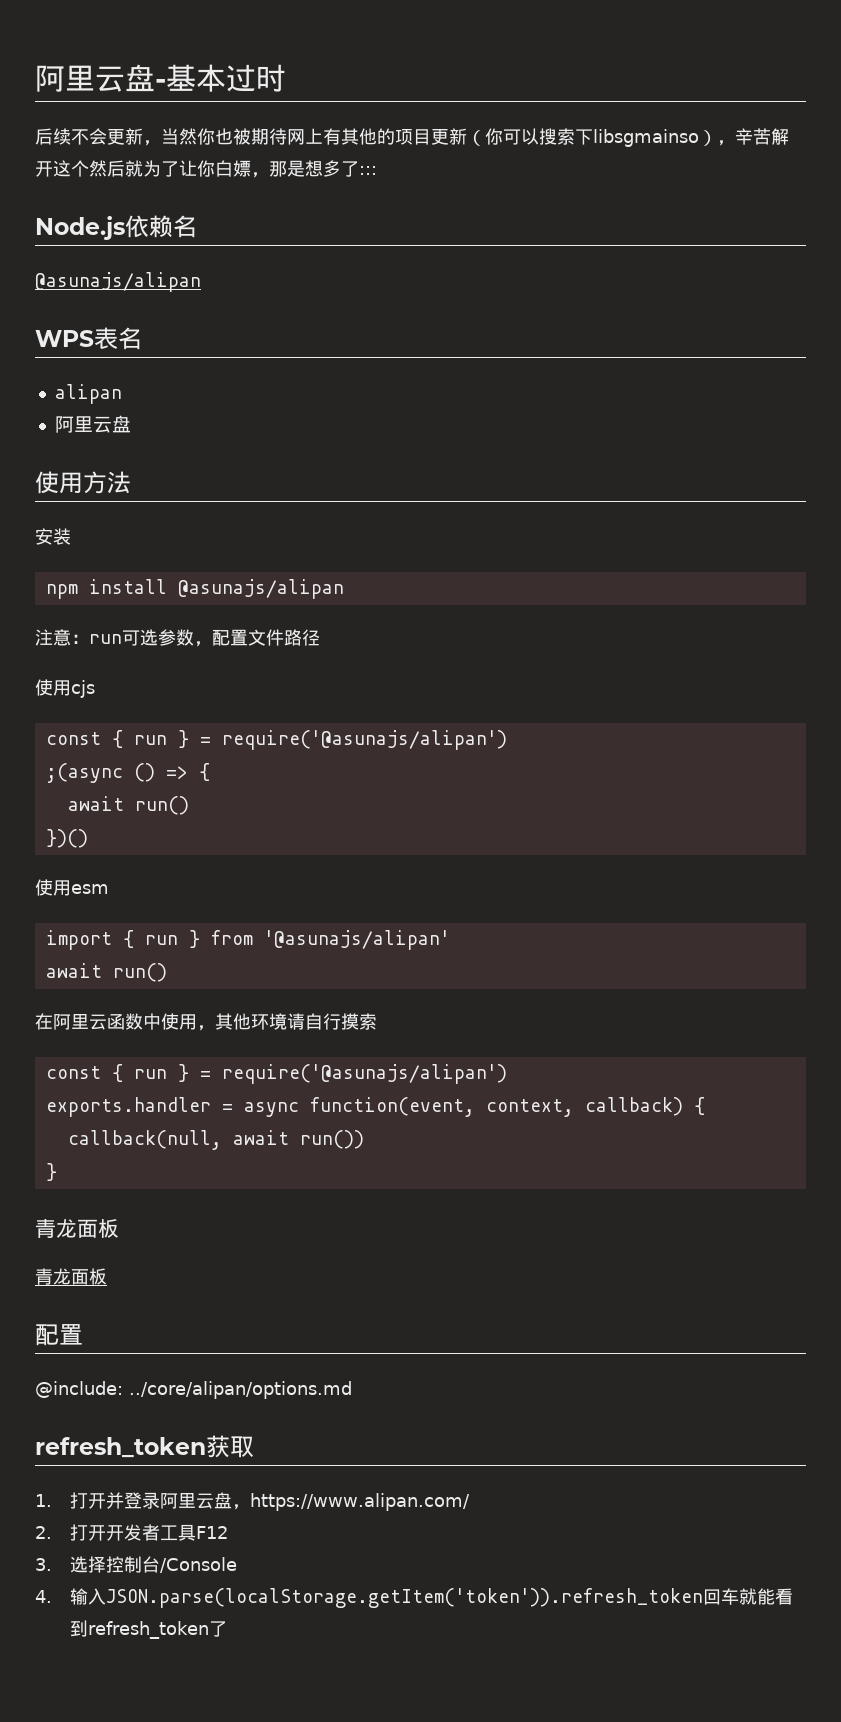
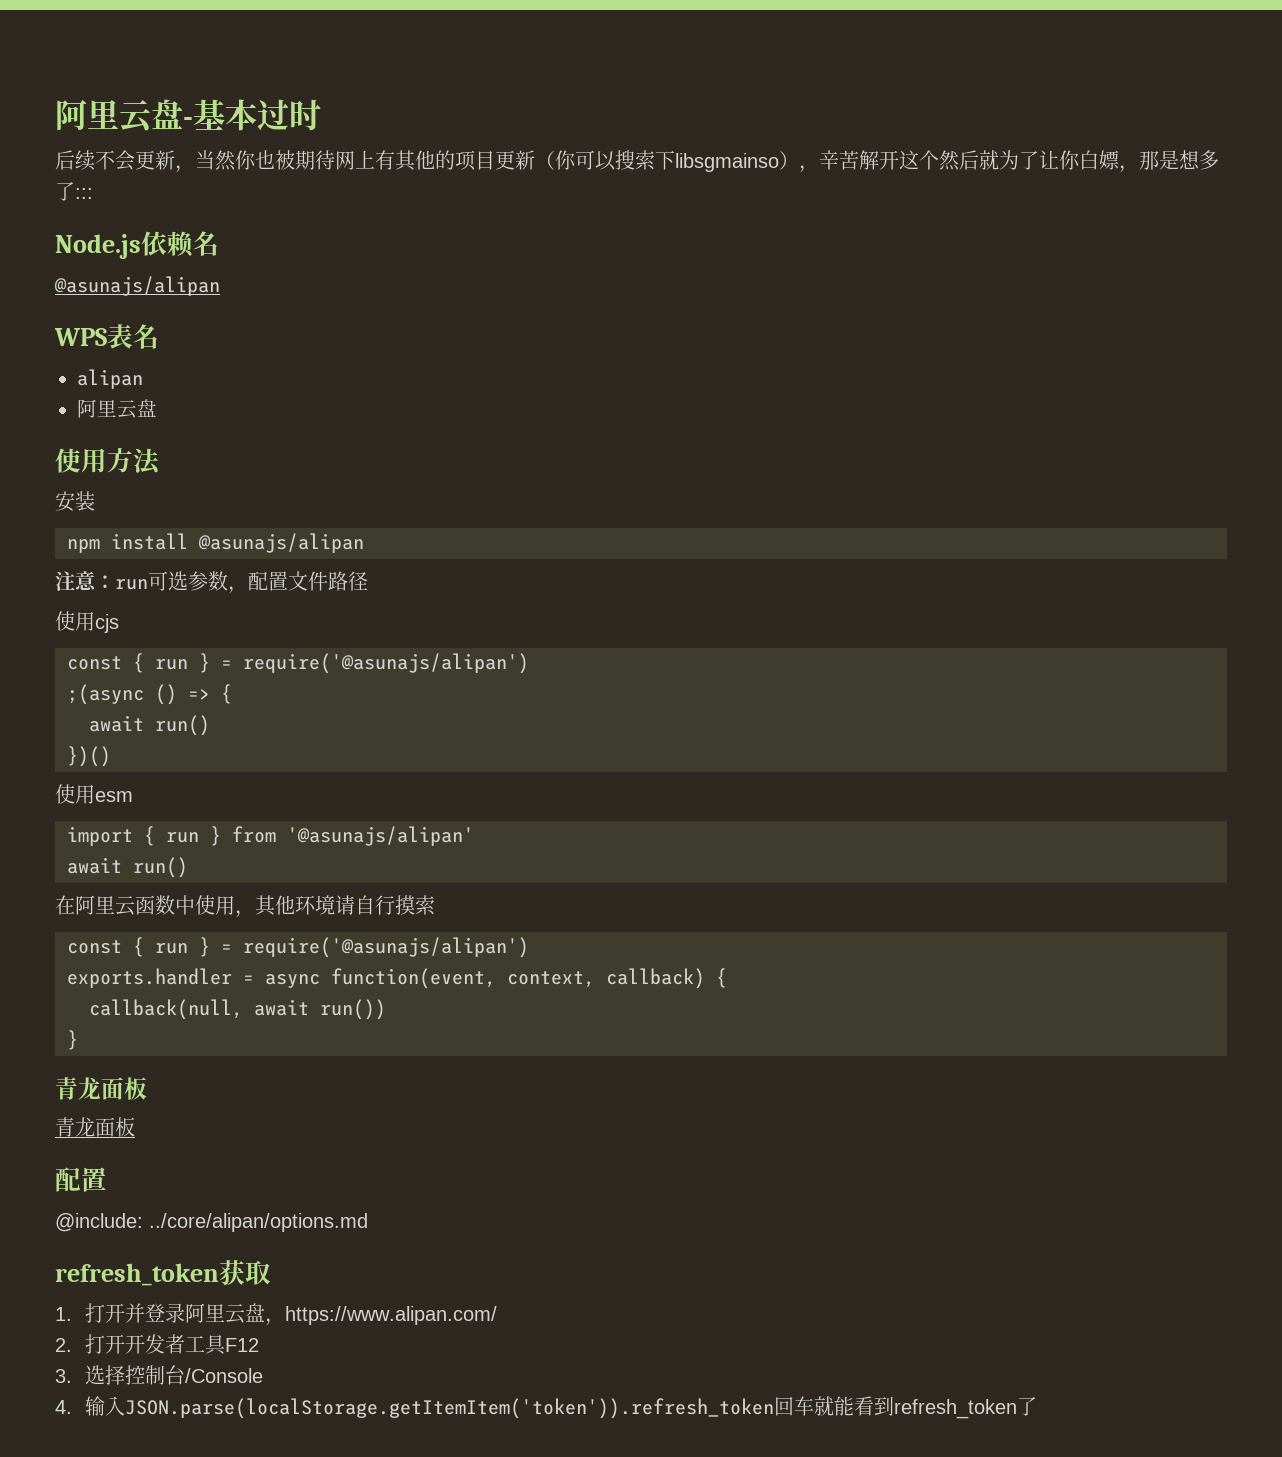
- 4.输入JSON.parse(localStorage.getItem('token')).refresh_token回车就能看到refresh_token了
+ 4.输入JSON.parse(localStorage.getItemItem('token')).refresh_token回车就能看到refresh_token了

